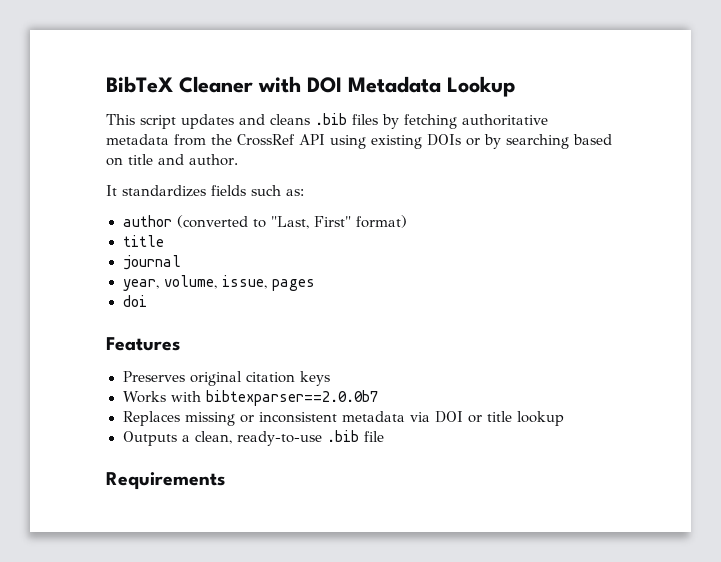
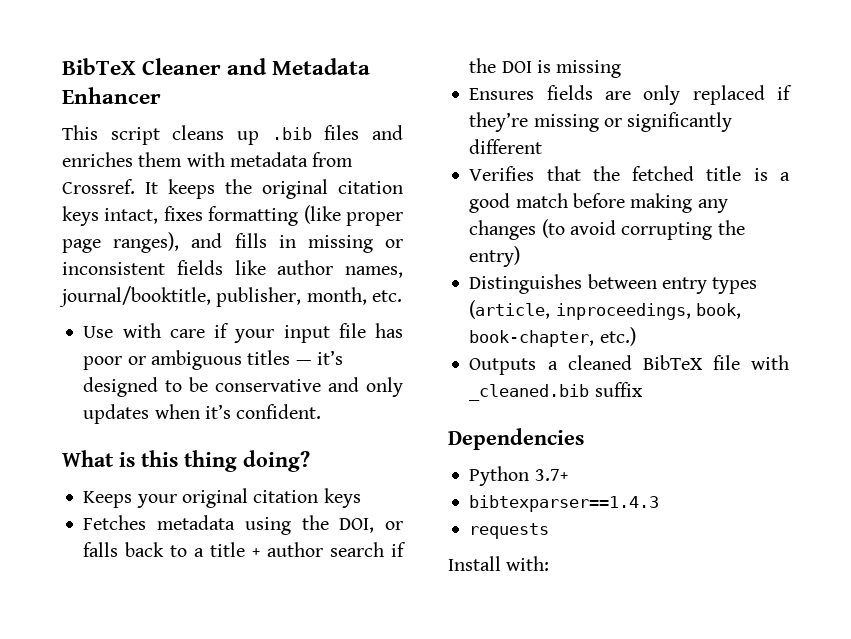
- BibTeX Cleaner with DOI Metadata Lookup
- This script updates and cleans .bib files by fetching authoritative metadata from the CrossRef API using existing DOIs or by searching based on title and author.
- It standardizes fields such as:
- author (converted to "Last, First" format)
- title
- journal
- year, volume, issue, pages
- doi
- Features
- Preserves original citation keys
- Works with bibtexparser==2.0.0b7
- Replaces missing or inconsistent metadata via DOI or title lookup
- Outputs a clean, ready-to-use .bib file
- Requirements
+ BibTeX Cleaner and Metadata Enhancer
+ This script cleans up .bib files and enriches them with metadata from Crossref. It keeps the original citation keys intact, fixes formatting (like proper page ranges), and fills in missing or inconsistent fields like author names, journal/booktitle, publisher, month, etc.
+ Use with care if your input file has poor or ambiguous titles — it’s designed to be conservative and only updates when it’s confident.
+ What is this thing doing?
+ Keeps your original citation keys
+ Fetches metadata using the DOI, or falls back to a title + author search if the DOI is missing
+ Ensures fields are only replaced if they’re missing or significantly different
+ Verifies that the fetched title is a good match before making any changes (to avoid corrupting the entry)
+ Distinguishes between entry types (article, inproceedings, book, book-chapter, etc.)
+ Outputs a cleaned BibTeX file with _cleaned.bib suffix
+ Dependencies
+ Python 3.7+
+ bibtexparser==1.4.3
+ requests
+ Install with:

